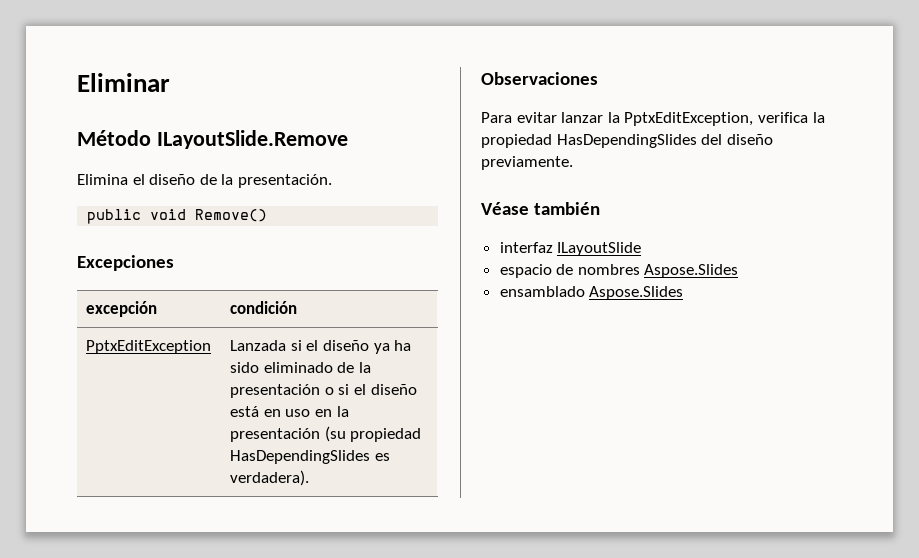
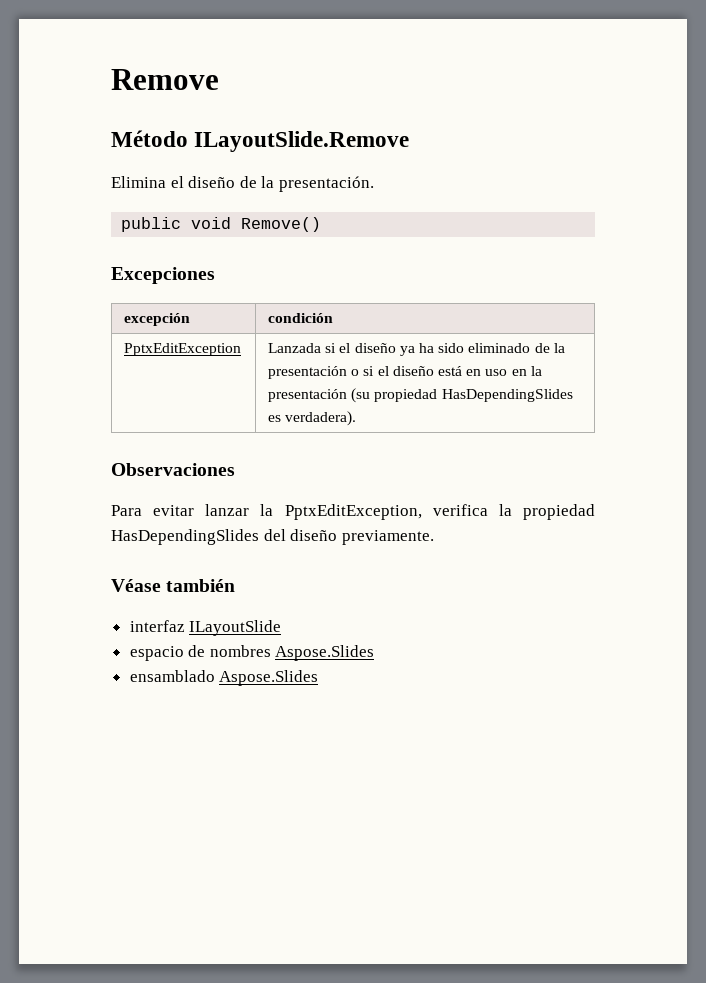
- Eliminar
+ Remove

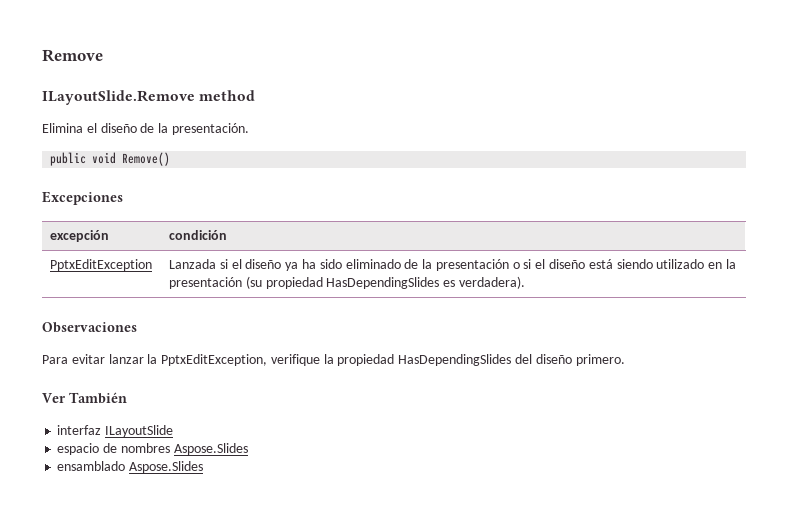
- Método ILayoutSlide.Remove
+ ILayoutSlide.Remove method
- PptxEditException | Lanzada si el diseño ya ha sido eliminado de la presentación o si el diseño está en uso en la presentación (su propiedad HasDependingSlides es verdadera).
+ PptxEditException | Lanzada si el diseño ya ha sido eliminado de la presentación o si el diseño está siendo utilizado en la presentación (su propiedad HasDependingSlides es verdadera).
- Para evitar lanzar la PptxEditException, verifica la propiedad HasDependingSlides del diseño previamente.
- Véase también
+ Para evitar lanzar la PptxEditException, verifique la propiedad HasDependingSlides del diseño primero.
+ Ver También

